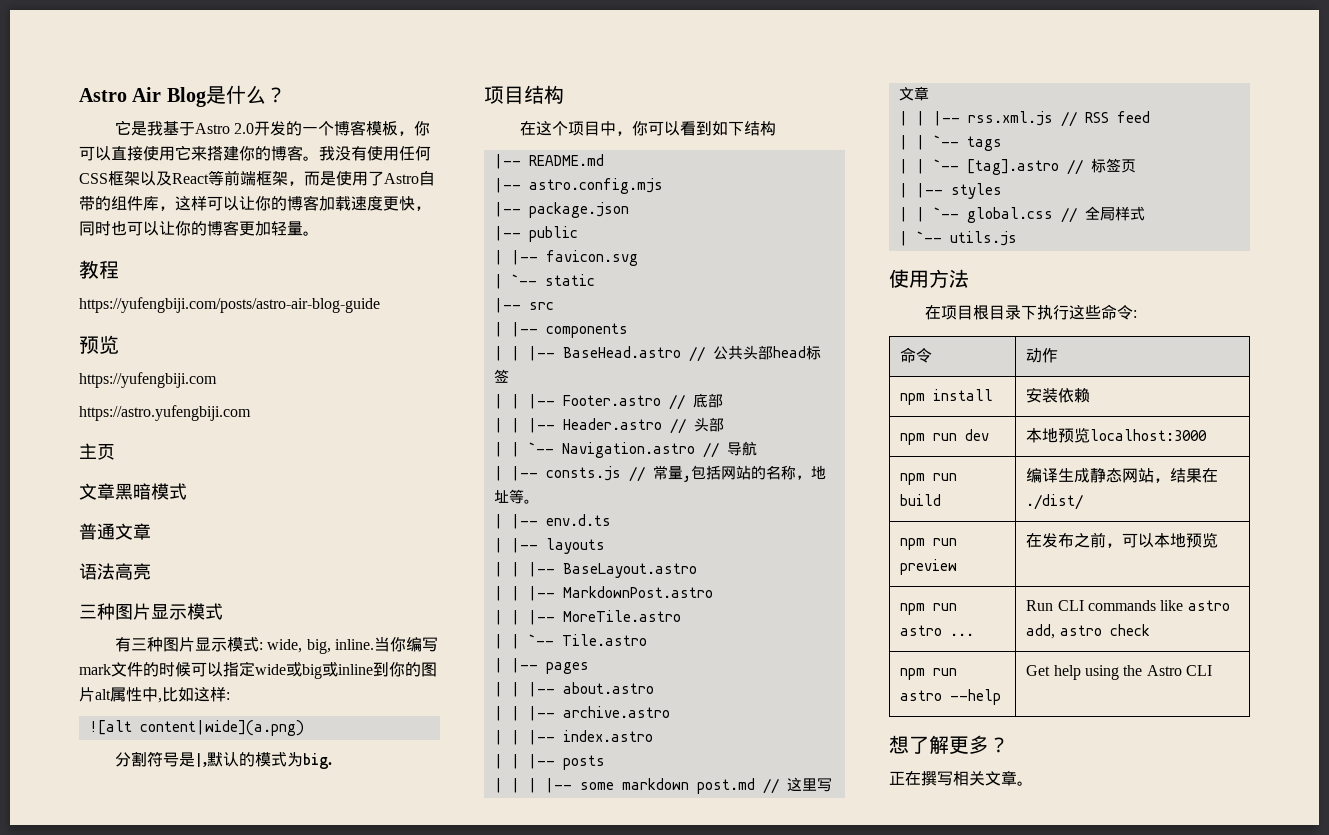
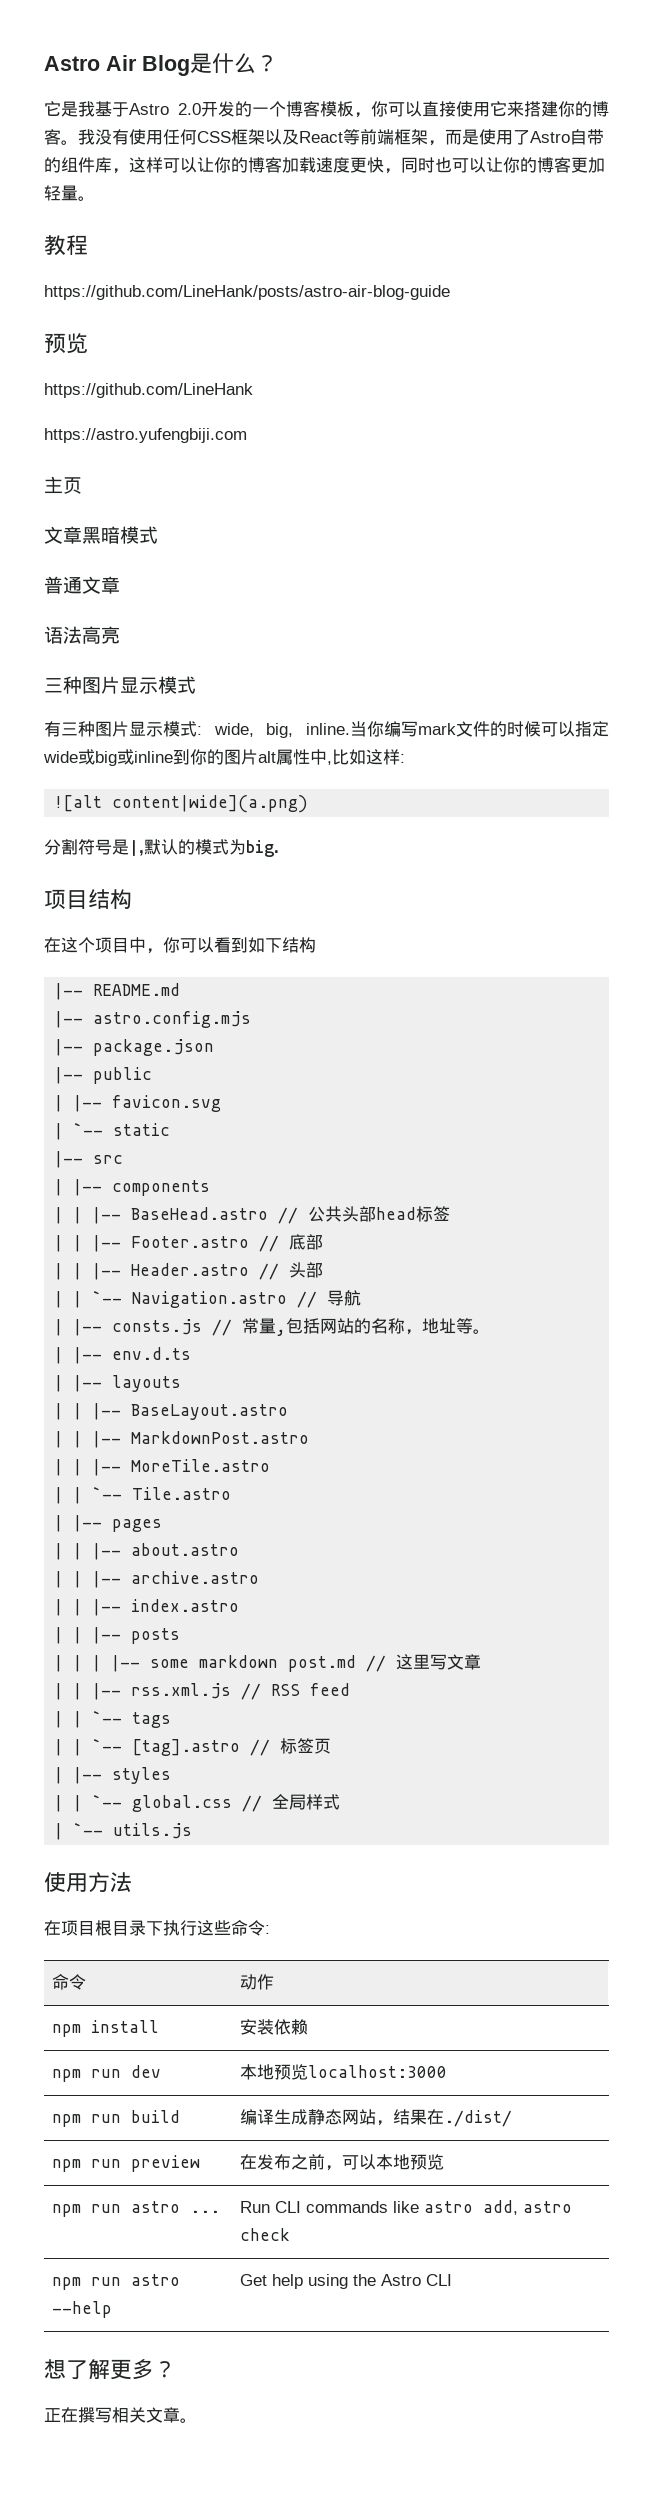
- https://yufengbiji.com/posts/astro-air-blog-guide
+ https://github.com/LineHank/posts/astro-air-blog-guide
  预览
- https://yufengbiji.com
+ https://github.com/LineHank

